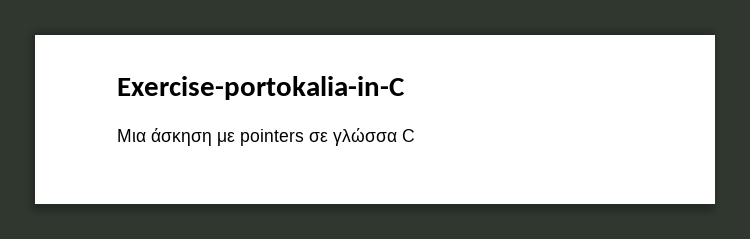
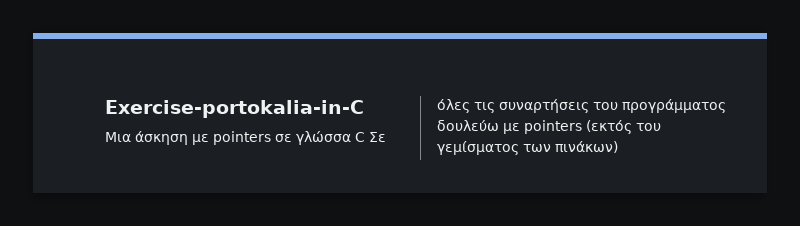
- Μια άσκηση με pointers σε γλώσσα C
+ Μια άσκηση με pointers σε γλώσσα C Σε όλες τις συναρτήσεις του προγράμματος δουλεύω με pointers (εκτός του γεμίσματος των πινάκων)

